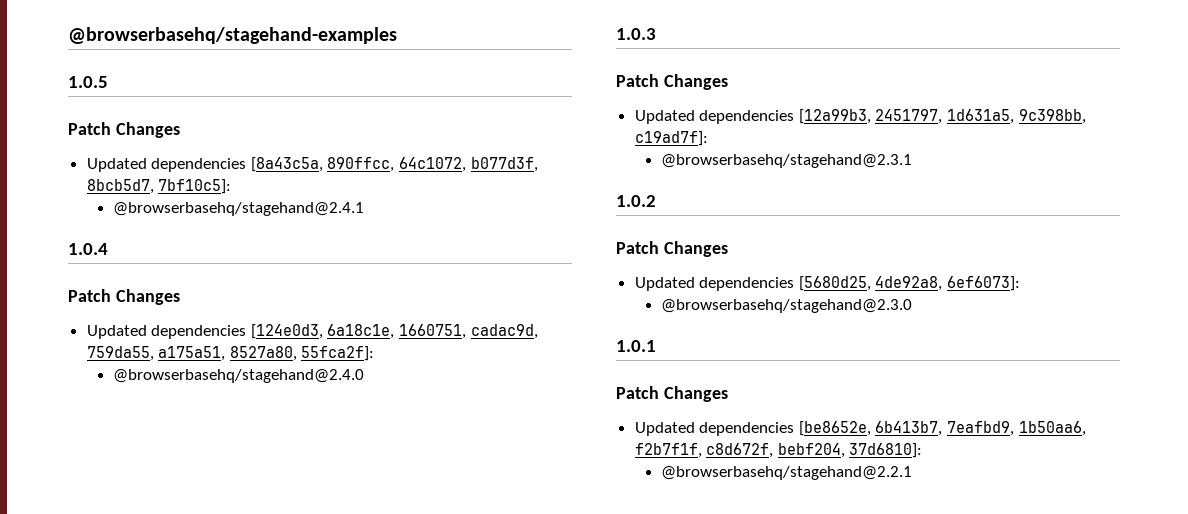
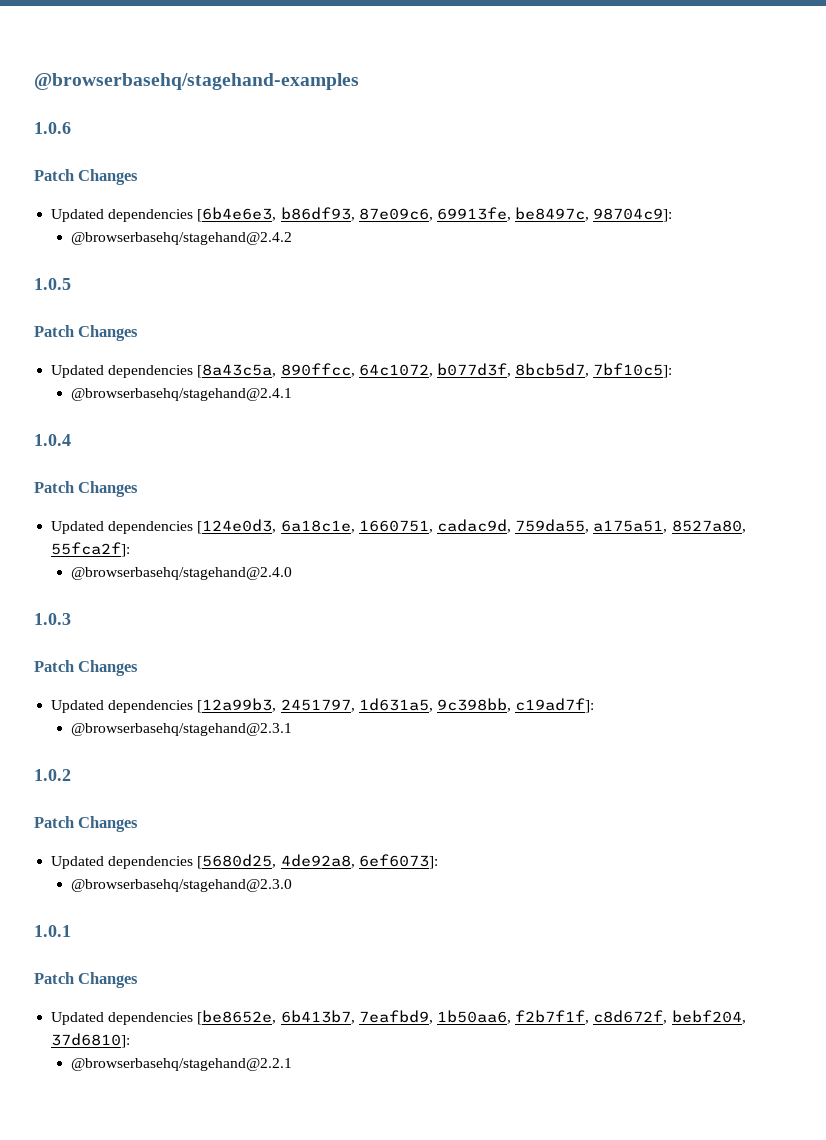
+ 1.0.6
+ Patch Changes
+ Updated dependencies [6b4e6e3, b86df93, 87e09c6, 69913fe, be8497c, 98704c9]:
+ @browserbasehq/stagehand@2.4.2

